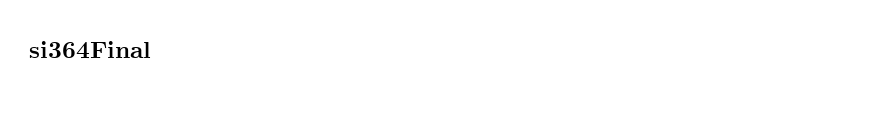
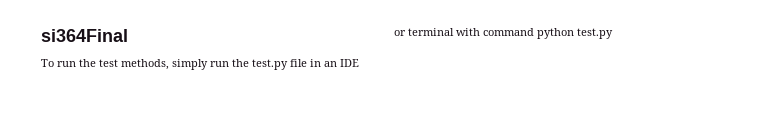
+ To run the test methods, simply run the test.py file in an IDE or terminal with command python test.py

